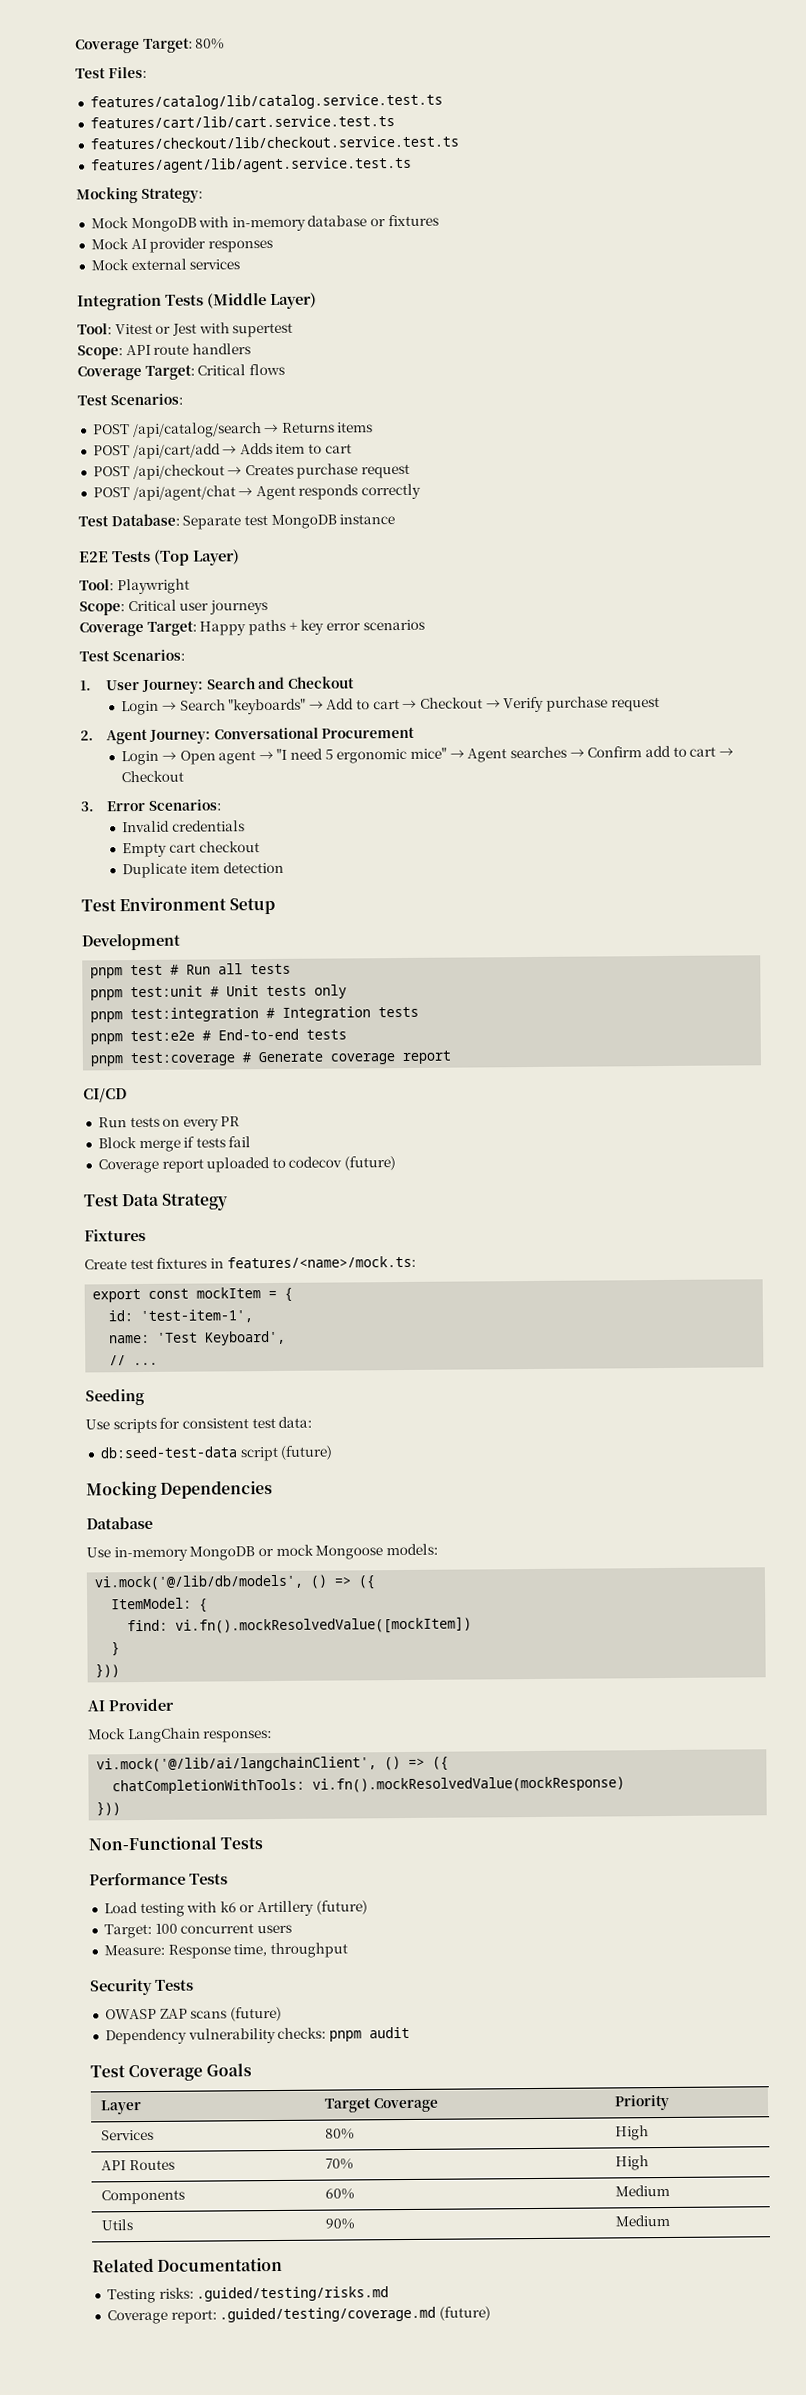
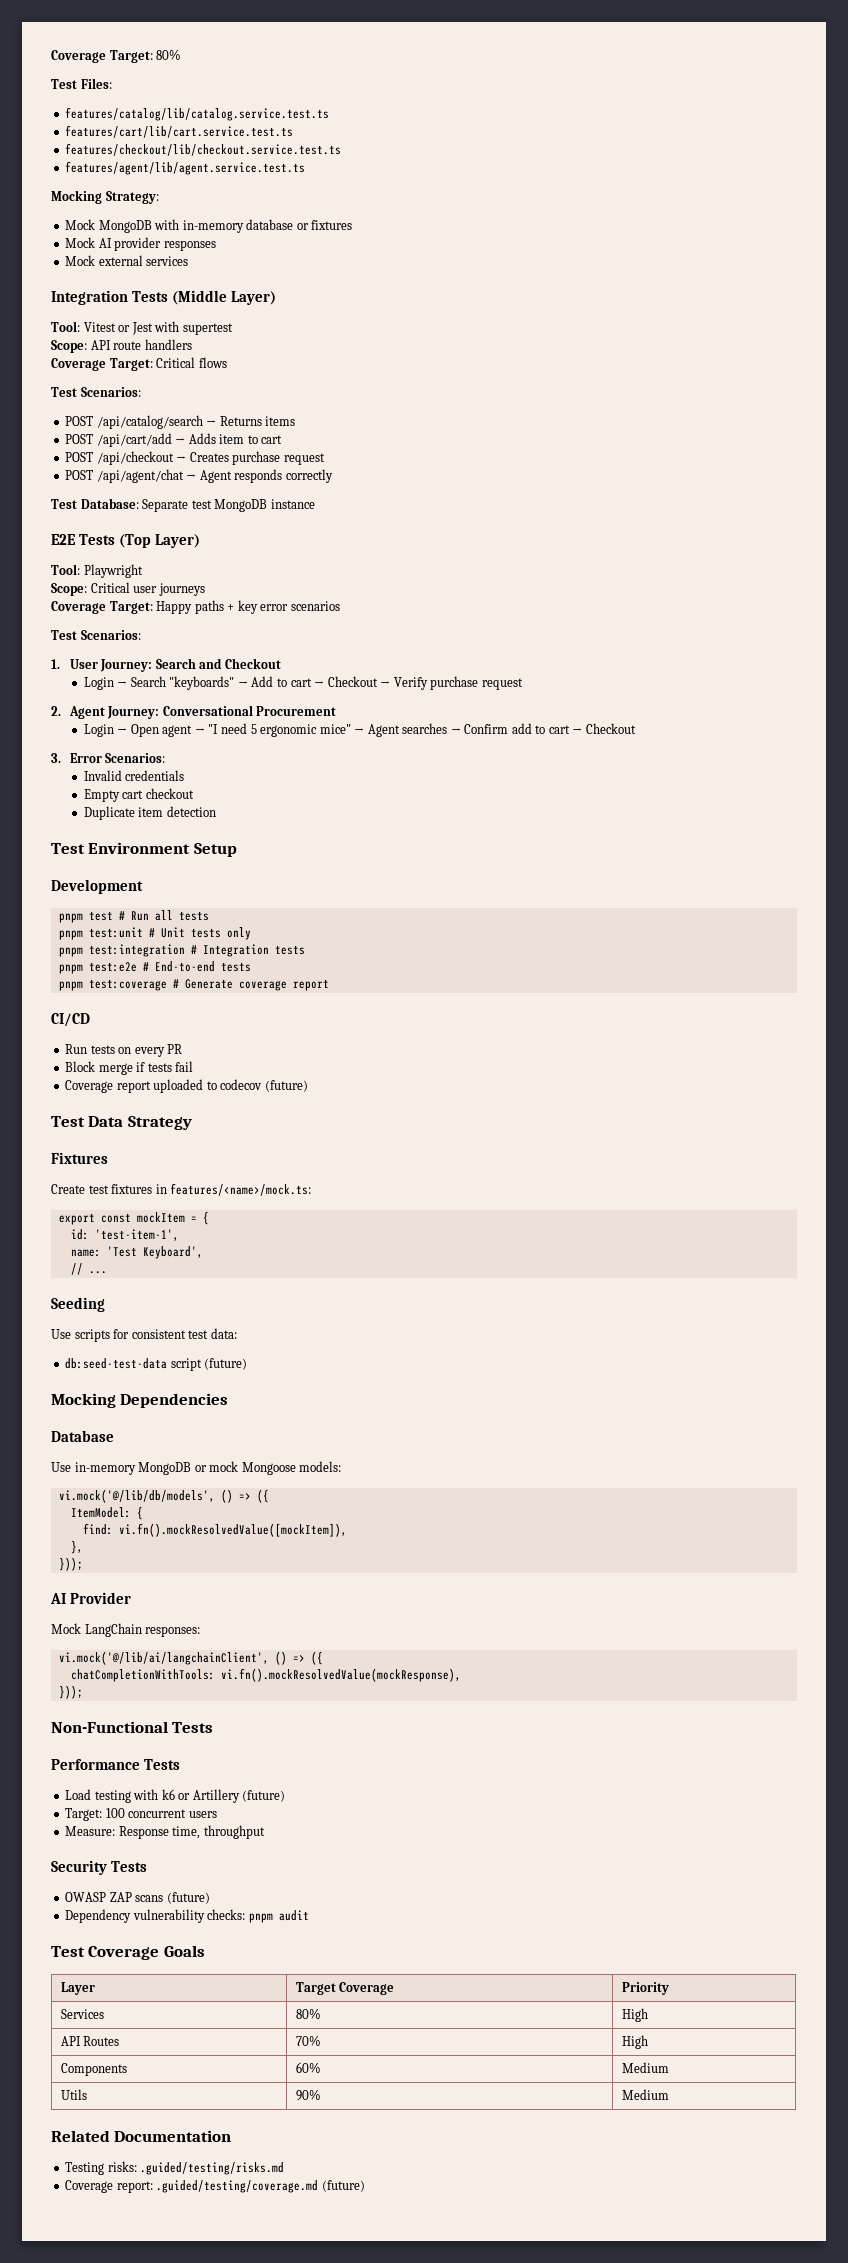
- find: vi.fn().mockResolvedValue([mockItem])
- }
- }))
+ find: vi.fn().mockResolvedValue([mockItem]),
+ },
+ }));
- chatCompletionWithTools: vi.fn().mockResolvedValue(mockResponse)
- }))
+ chatCompletionWithTools: vi.fn().mockResolvedValue(mockResponse),
+ }));

